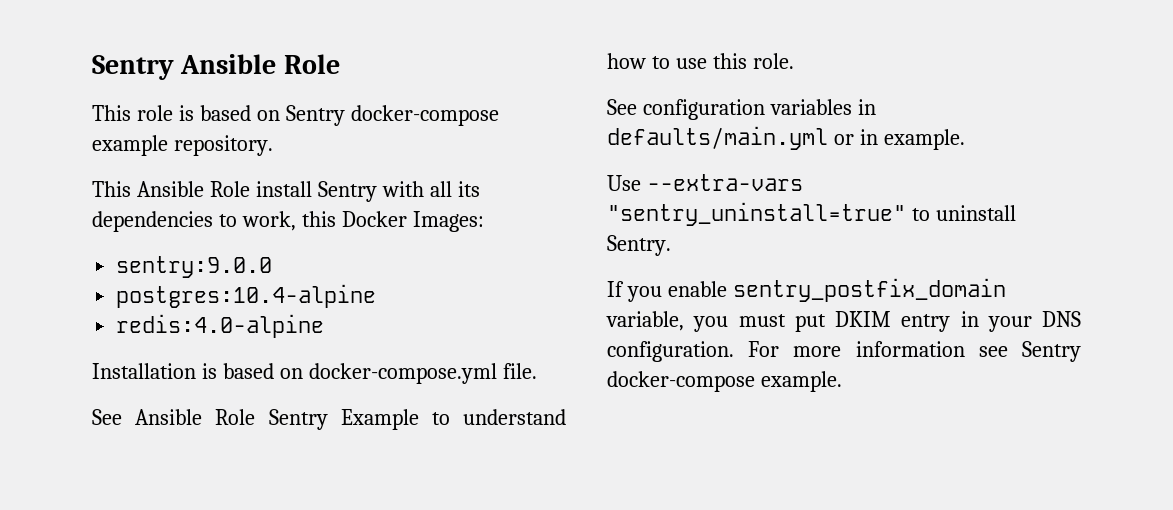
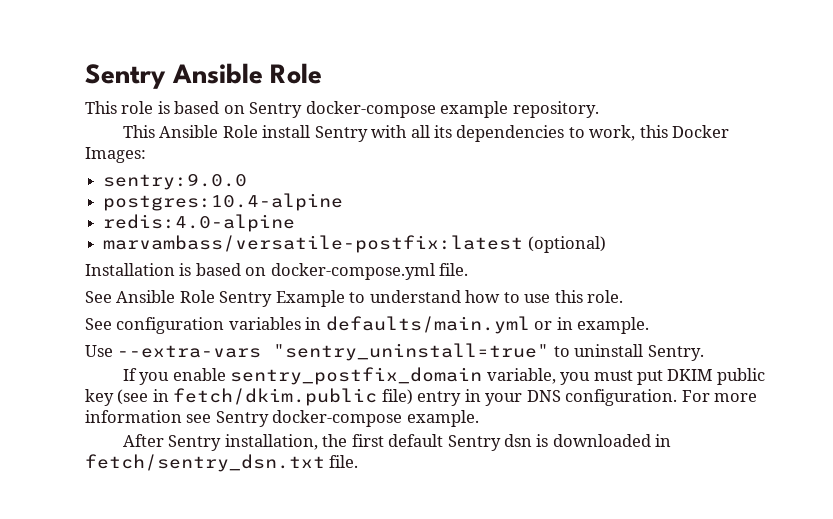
+ marvambass/versatile-postfix:latest (optional)
- If you enable sentry_postfix_domain variable, you must put DKIM entry in your DNS configuration.
+ If you enable sentry_postfix_domain variable, you must put DKIM public key (see in fetch/dkim.public file) entry in your DNS configuration.
+ After Sentry installation, the first default Sentry dsn is downloaded in fetch/sentry_dsn.txt file.

